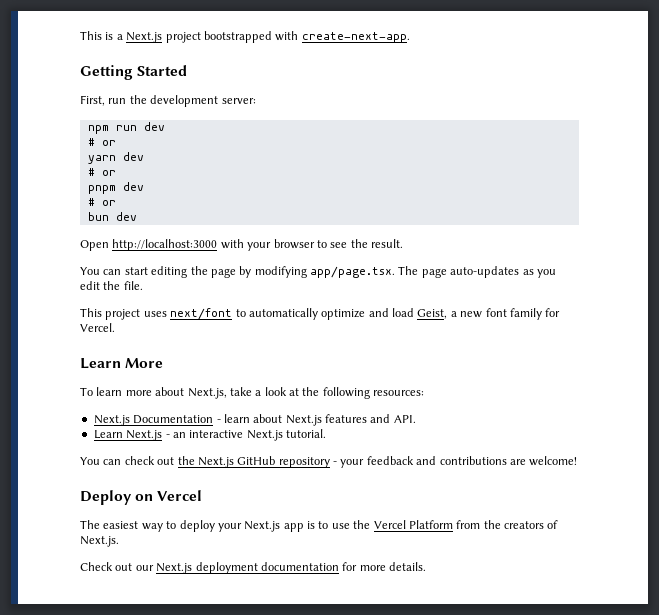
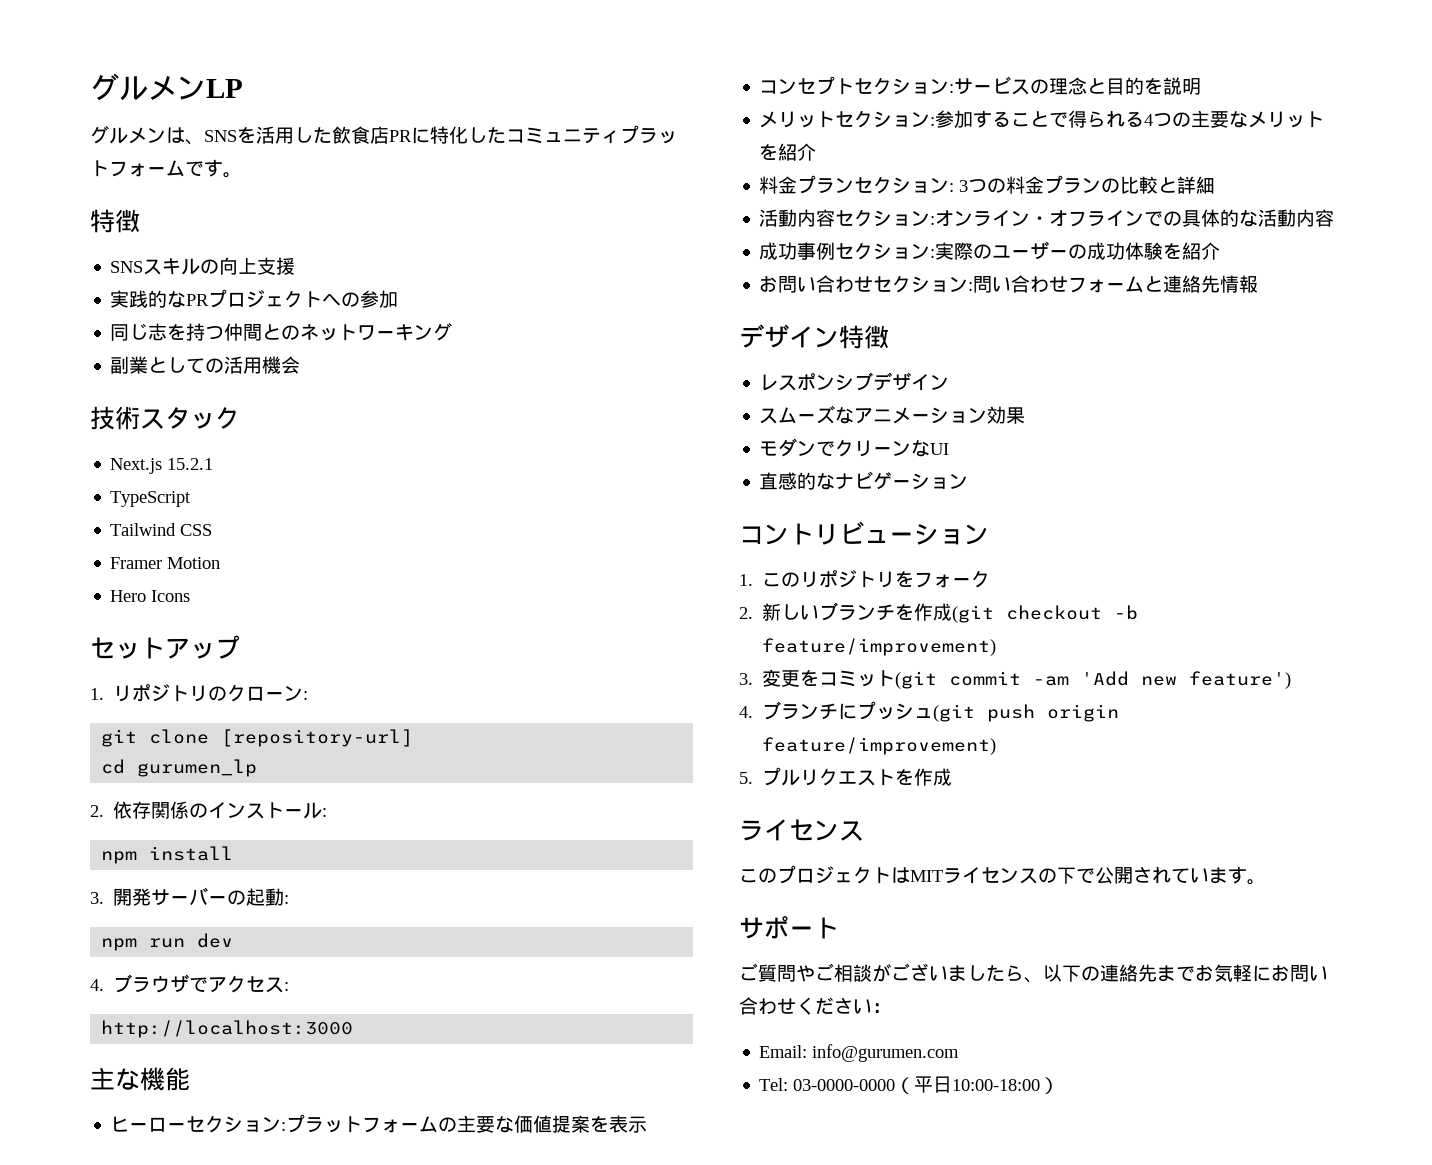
- This is a Next.js project bootstrapped with create-next-app.
- Getting Started
- First, run the development server:
+ グルメンLP
+ グルメンは、SNSを活用した飲食店PRに特化したコミュニティプラットフォームです。
+ 特徴
+ SNSスキルの向上支援
+ 実践的なPRプロジェクトへの参加
+ 同じ志を持つ仲間とのネットワーキング
+ 副業としての活用機会
+ 技術スタック
+ Next.js 15.2.1
+ TypeScript
+ Tailwind CSS
+ Framer Motion
+ Hero Icons
+ セットアップ
+ 1.リポジトリのクローン:
+ git clone [repository-url]
+ cd gurumen_lp
+ 2.依存関係のインストール:
+ npm install
+ 3.開発サーバーの起動:
  npm run dev
- # or
- yarn dev
- # or
- pnpm dev
- # or
- bun dev
- Open http://localhost:3000 with your browser to see the result.
- You can start editing the page by modifying app/page.tsx. The page auto-updates as you edit the file.
- This project uses next/font to automatically optimize and load Geist, a new font family for Vercel.
- Learn More
- To learn more about Next.js, take a look at the following resources:
- Next.js Documentation - learn about Next.js features and API.
- Learn Next.js - an interactive Next.js tutorial.
- You can check out the Next.js GitHub repository - your feedback and contributions are welcome!
- Deploy on Vercel
- The easiest way to deploy your Next.js app is to use the Vercel Platform from the creators of Next.js.
- Check out our Next.js deployment documentation for more details.
+ 4.ブラウザでアクセス:
+ http://localhost:3000
+ 主な機能
+ ヒーローセクション:プラットフォームの主要な価値提案を表示
+ コンセプトセクション:サービスの理念と目的を説明
+ メリットセクション:参加することで得られる4つの主要なメリットを紹介
+ 料金プランセクション: 3つの料金プランの比較と詳細
+ 活動内容セクション:オンライン・オフラインでの具体的な活動内容
+ 成功事例セクション:実際のユーザーの成功体験を紹介
+ お問い合わせセクション:問い合わせフォームと連絡先情報
+ デザイン特徴
+ レスポンシブデザイン
+ スムーズなアニメーション効果
+ モダンでクリーンなUI
+ 直感的なナビゲーション
+ コントリビューション
+ 1.このリポジトリをフォーク
+ 2.新しいブランチを作成(git checkout -b feature/improvement)
+ 3.変更をコミット(git commit -am 'Add new feature')
+ 4.ブランチにプッシュ(git push origin feature/improvement)
+ 5.プルリクエストを作成
+ ライセンス
+ このプロジェクトはMITライセンスの下で公開されています。
+ サポート
+ ご質問やご相談がございましたら、以下の連絡先までお気軽にお問い合わせください：
+ Email: info@gurumen.com
+ Tel: 03-0000-0000（平日10:00-18:00）

